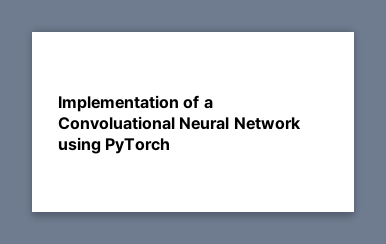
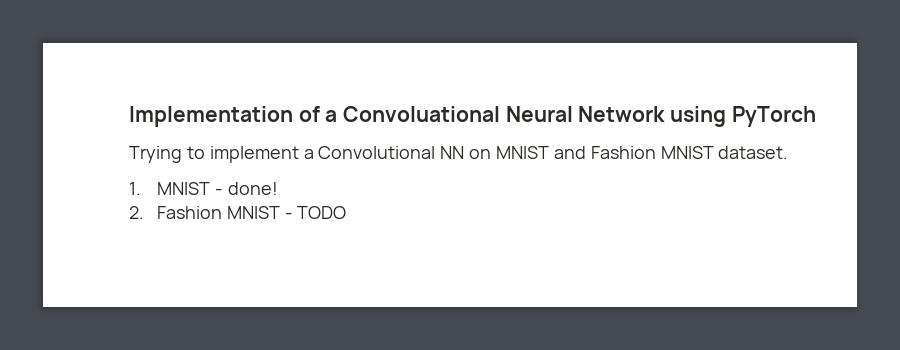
+ Trying to implement a Convolutional NN on MNIST and Fashion MNIST dataset.
+ 1. MNIST - done!
+ 2. Fashion MNIST - TODO

